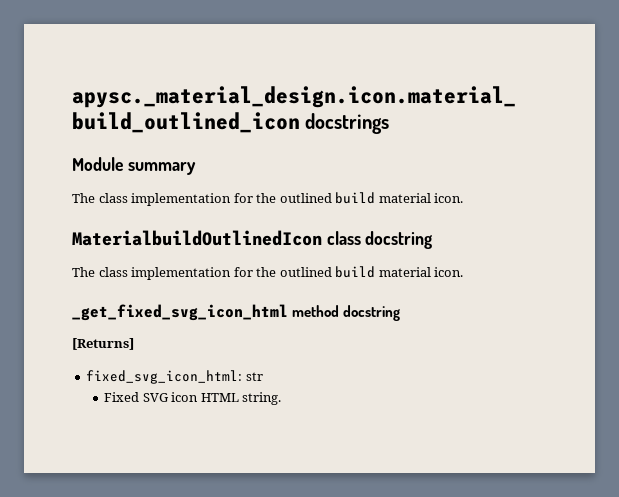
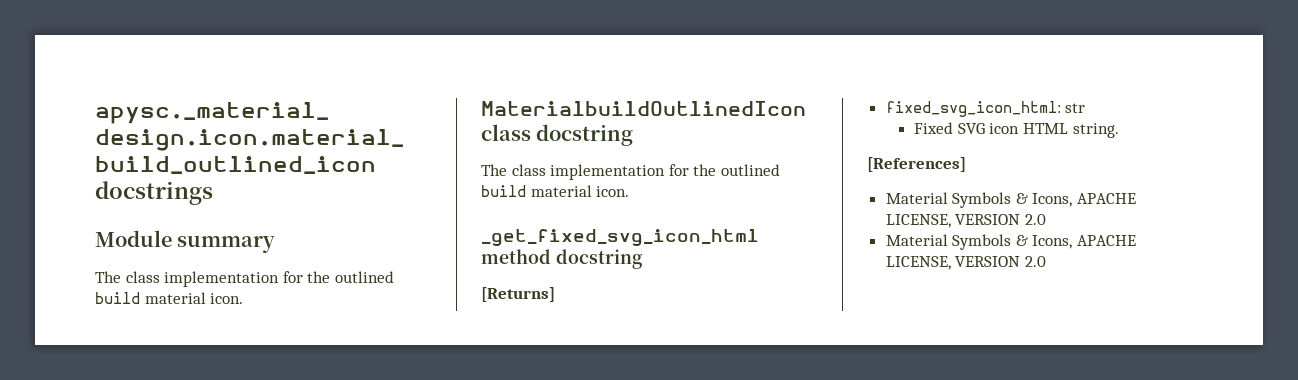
+ [References]
+ Material Symbols & Icons, APACHE LICENSE, VERSION 2.0
+ Material Symbols & Icons, APACHE LICENSE, VERSION 2.0

